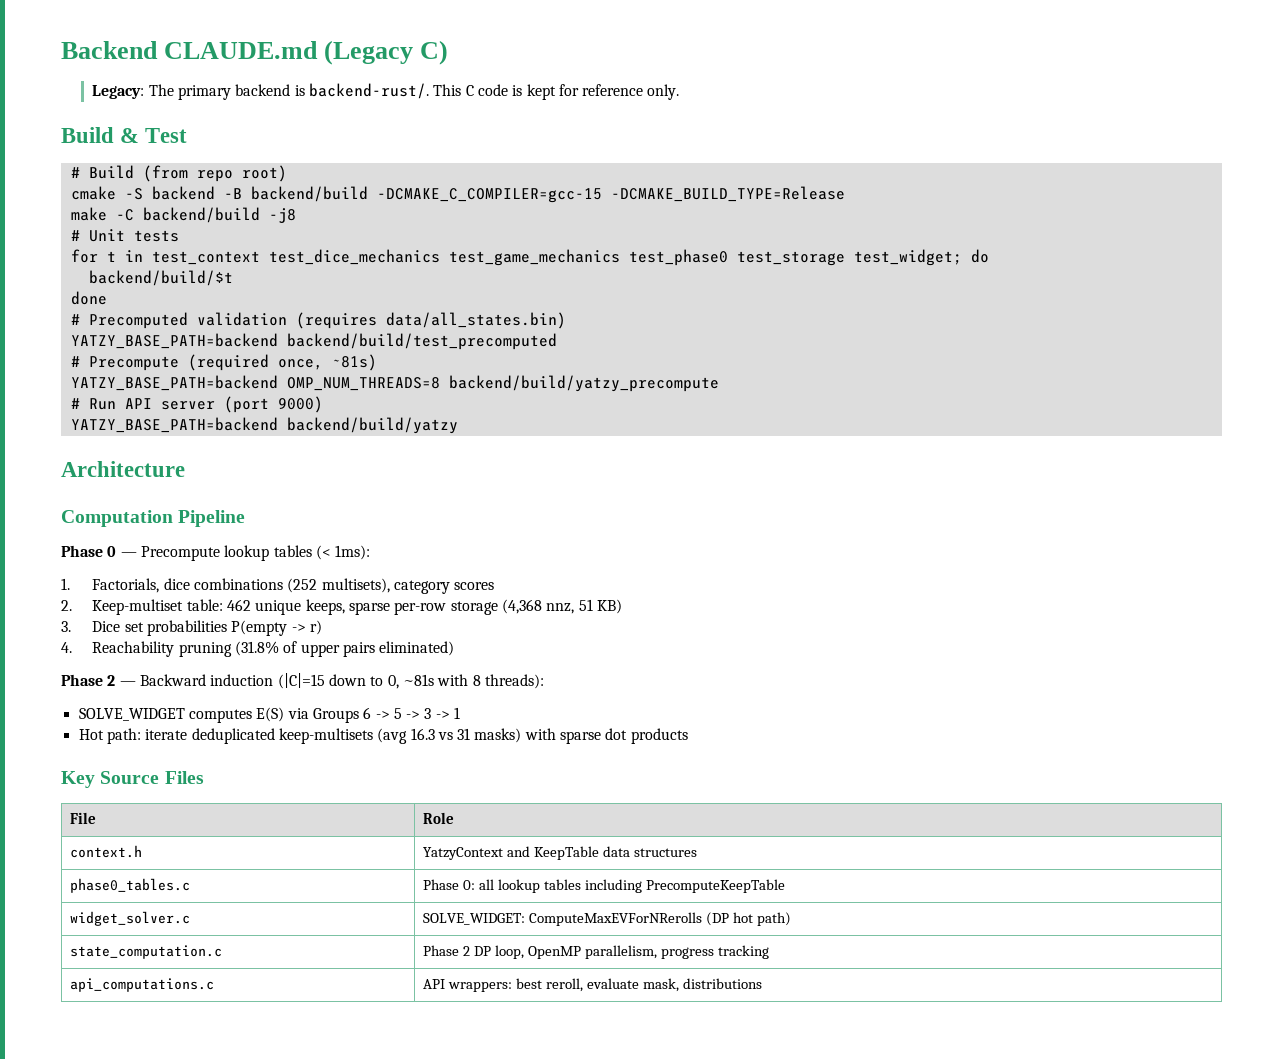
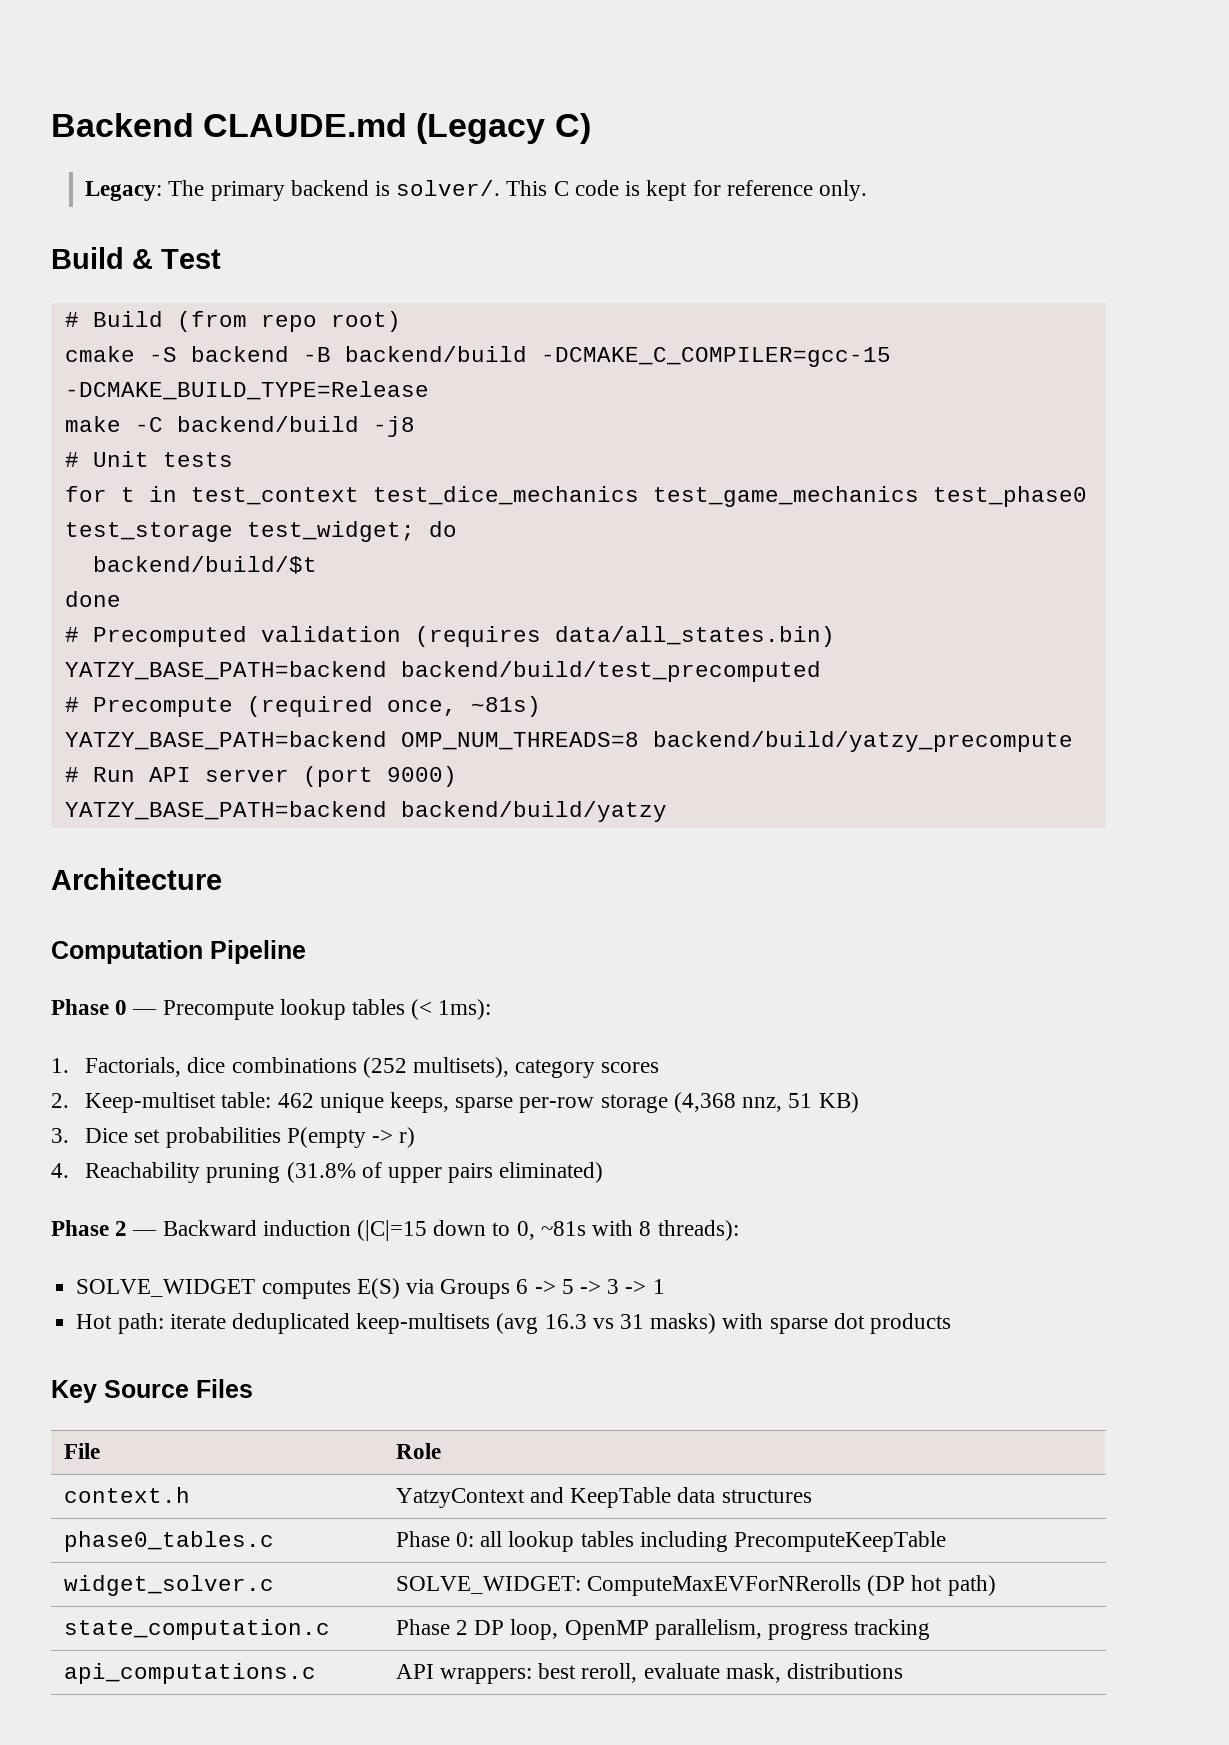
- Legacy: The primary backend is backend-rust/.
+ Legacy: The primary backend is solver/.

